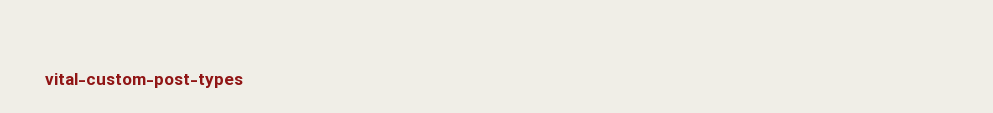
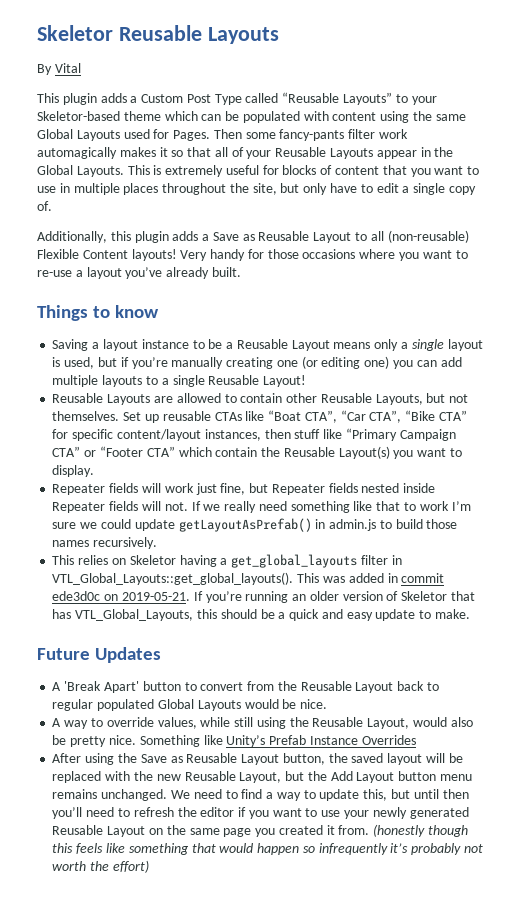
- vital-custom-post-types
+ Skeletor Reusable Layouts
+ By Vital
+ This plugin adds a Custom Post Type called “Reusable Layouts” to your Skeletor-based theme which can be populated with content using the same Global Layouts used for Pages. Then some fancy-pants filter work automagically makes it so that all of your Reusable Layouts appear in the Global Layouts. This is extremely useful for blocks of content that you want to use in multiple places throughout the site, but only have to edit a single copy of.
+ Additionally, this plugin adds a Save as Reusable Layout to all (non-reusable) Flexible Content layouts! Very handy for those occasions where you want to re-use a layout you’ve already built.
+ Things to know
+ Saving a layout instance to be a Reusable Layout means only a single layout is used, but if you’re manually creating one (or editing one) you can add multiple layouts to a single Reusable Layout!
+ Reusable Layouts are allowed to contain other Reusable Layouts, but not themselves. Set up reusable CTAs like “Boat CTA”, “Car CTA”, “Bike CTA” for specific content/layout instances, then stuff like “Primary Campaign CTA” or “Footer CTA” which contain the Reusable Layout(s) you want to display.
+ Repeater fields will work just fine, but Repeater fields nested inside Repeater fields will not. If we really need something like that to work I’m sure we could update getLayoutAsPrefab() in admin.js to build those names recursively.
+ This relies on Skeletor having a get_global_layouts filter in VTL_Global_Layouts::get_global_layouts(). This was added in commit ede3d0c on 2019-05-21. If you’re running an older version of Skeletor that has VTL_Global_Layouts, this should be a quick and easy update to make.
+ Future Updates
+ A 'Break Apart' button to convert from the Reusable Layout back to regular populated Global Layouts would be nice.
+ A way to override values, while still using the Reusable Layout, would also be pretty nice. Something like Unity’s Prefab Instance Overrides
+ After using the Save as Reusable Layout button, the saved layout will be replaced with the new Reusable Layout, but the Add Layout button menu remains unchanged. We need to find a way to update this, but until then you’ll need to refresh the editor if you want to use your newly generated Reusable Layout on the same page you created it from. (honestly though this feels like something that would happen so infrequently it’s probably not worth the effort)

